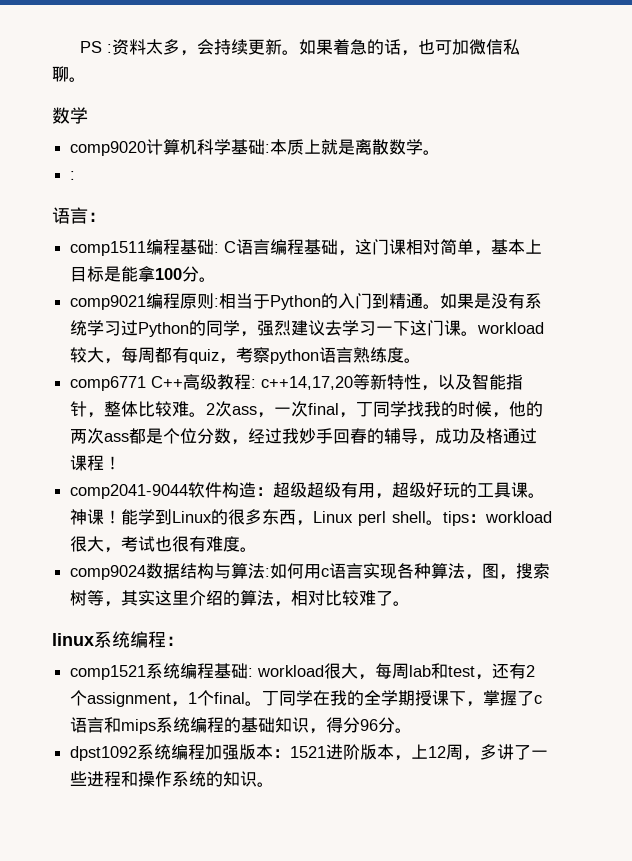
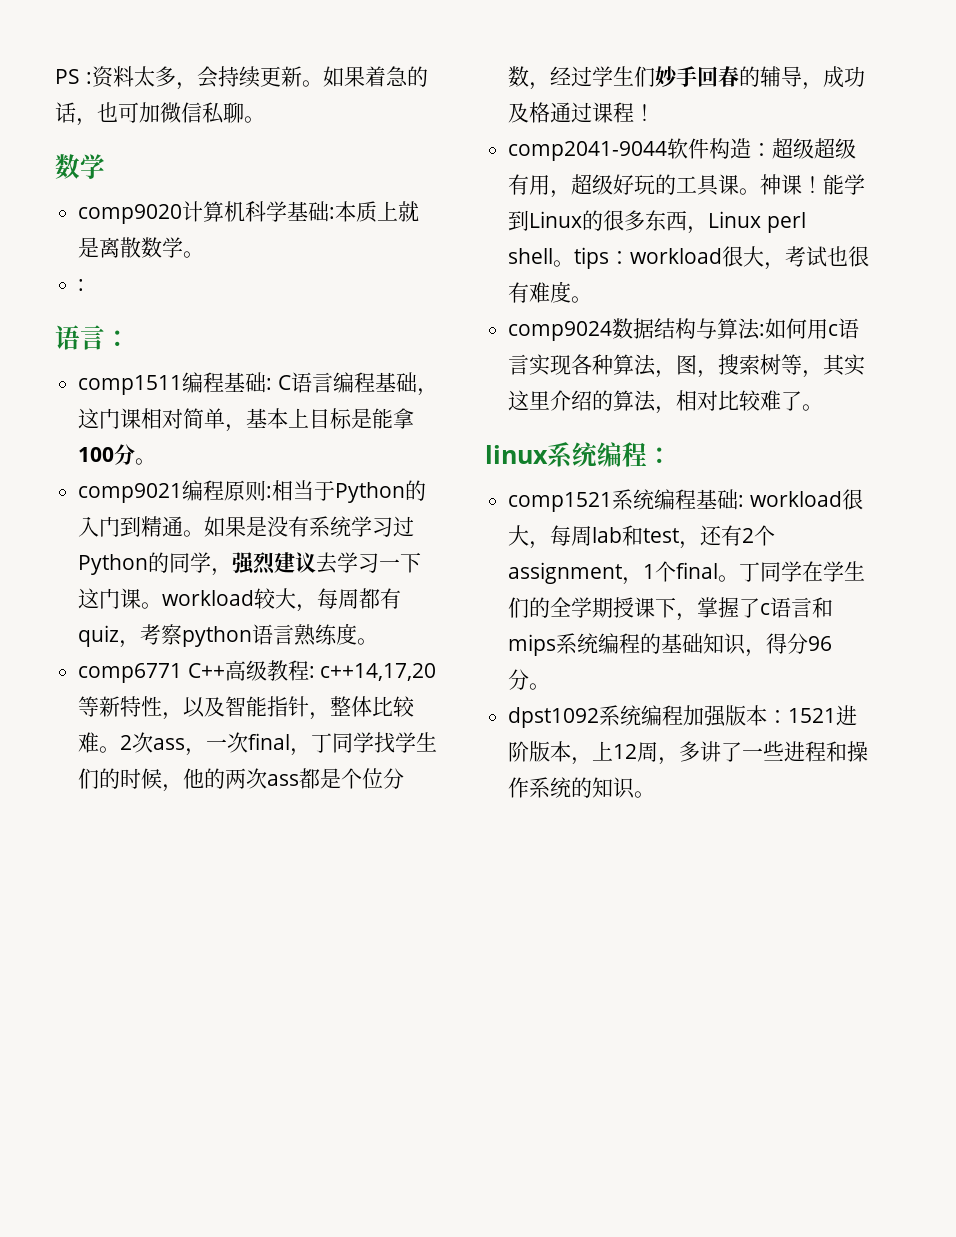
- 2次ass，一次final，丁同学找我的时候，他的两次ass都是个位分数，经过我妙手回春的辅导，成功及格通过课程！
+ 2次ass，一次final，丁同学找学生们的时候，他的两次ass都是个位分数，经过学生们妙手回春的辅导，成功及格通过课程！
- 丁同学在我的全学期授课下，掌握了c语言和mips系统编程的基础知识，得分96分。
+ 丁同学在学生们的全学期授课下，掌握了c语言和mips系统编程的基础知识，得分96分。

